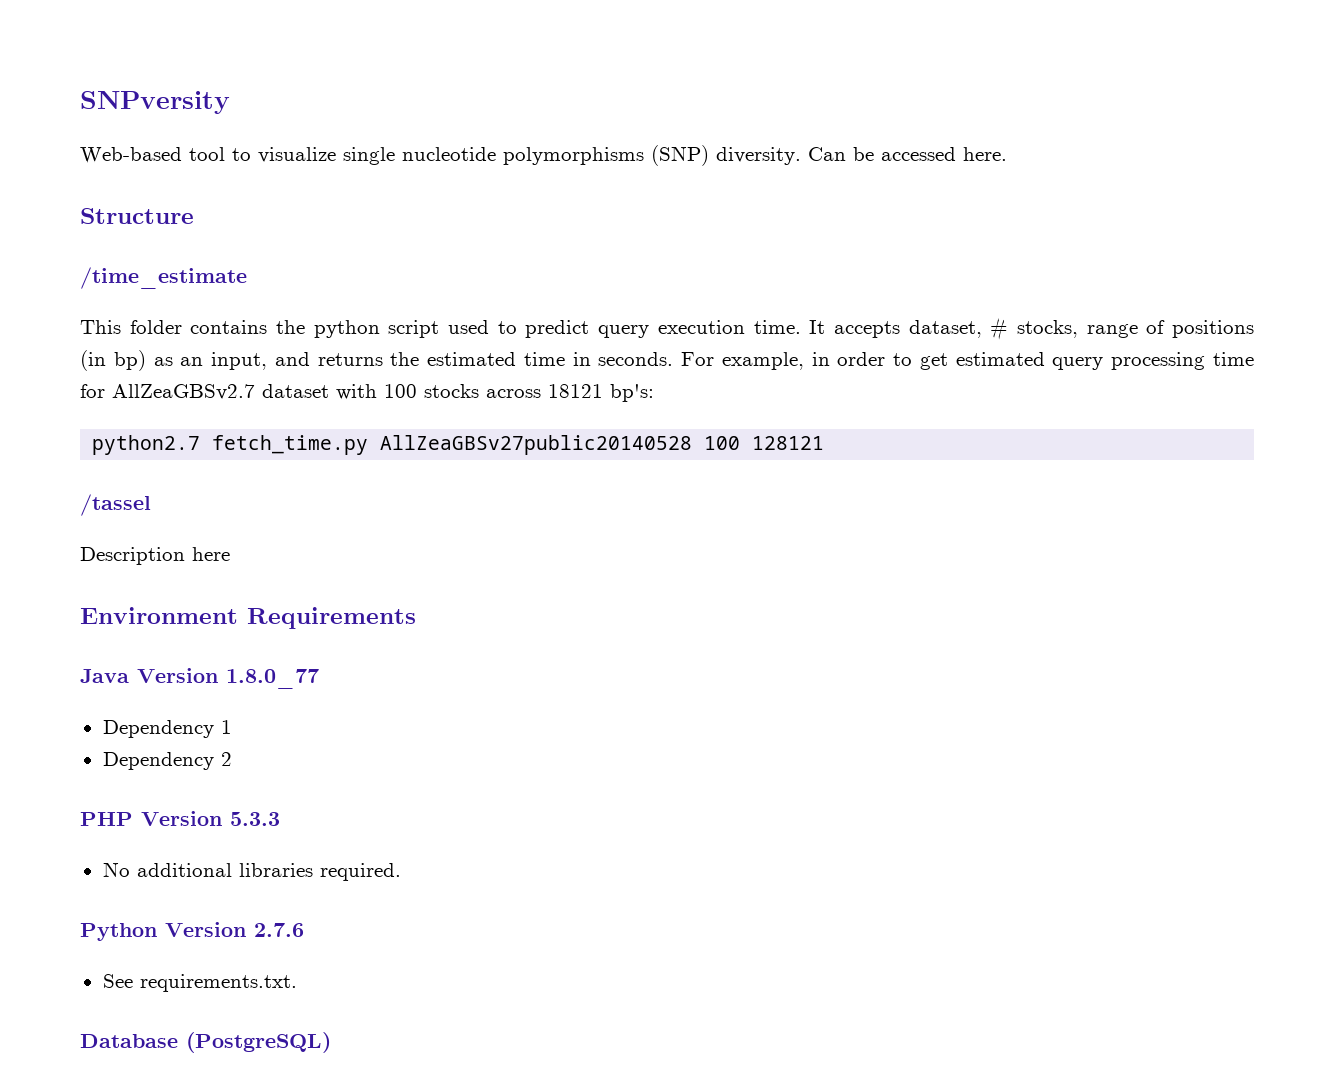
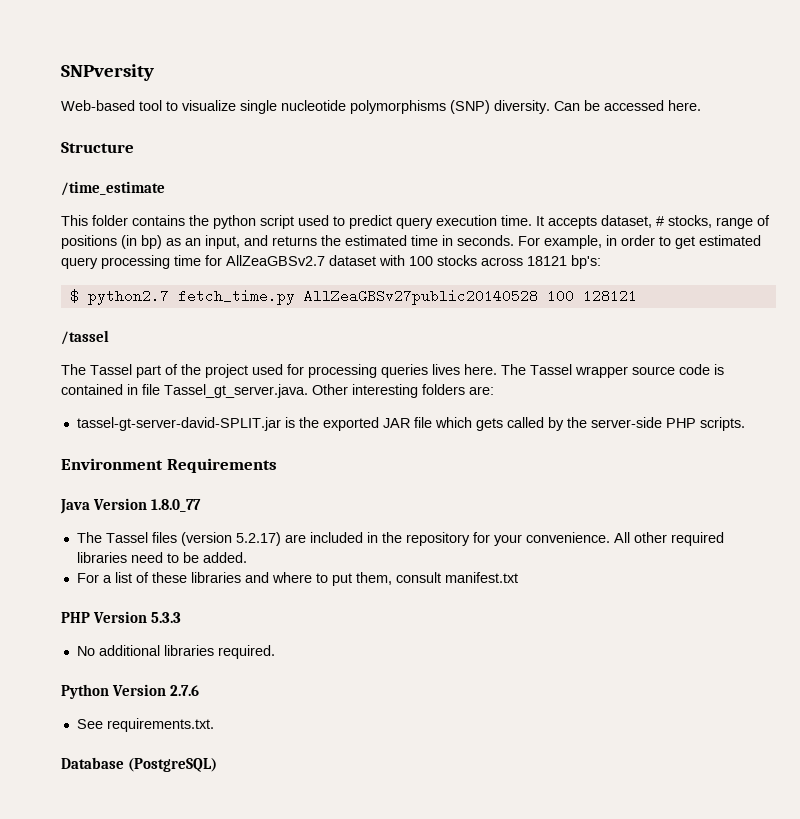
- python2.7 fetch_time.py AllZeaGBSv27public20140528 100 128121
+ $ python2.7 fetch_time.py AllZeaGBSv27public20140528 100 128121
- Description here
+ The Tassel part of the project used for processing queries lives here. The Tassel wrapper source code is contained in file Tassel_gt_server.java. Other interesting folders are:
+ tassel-gt-server-david-SPLIT.jar is the exported JAR file which gets called by the server-side PHP scripts.
- Dependency 1
- Dependency 2
+ The Tassel files (version 5.2.17) are included in the repository for your convenience. All other required libraries need to be added.
+ For a list of these libraries and where to put them, consult manifest.txt

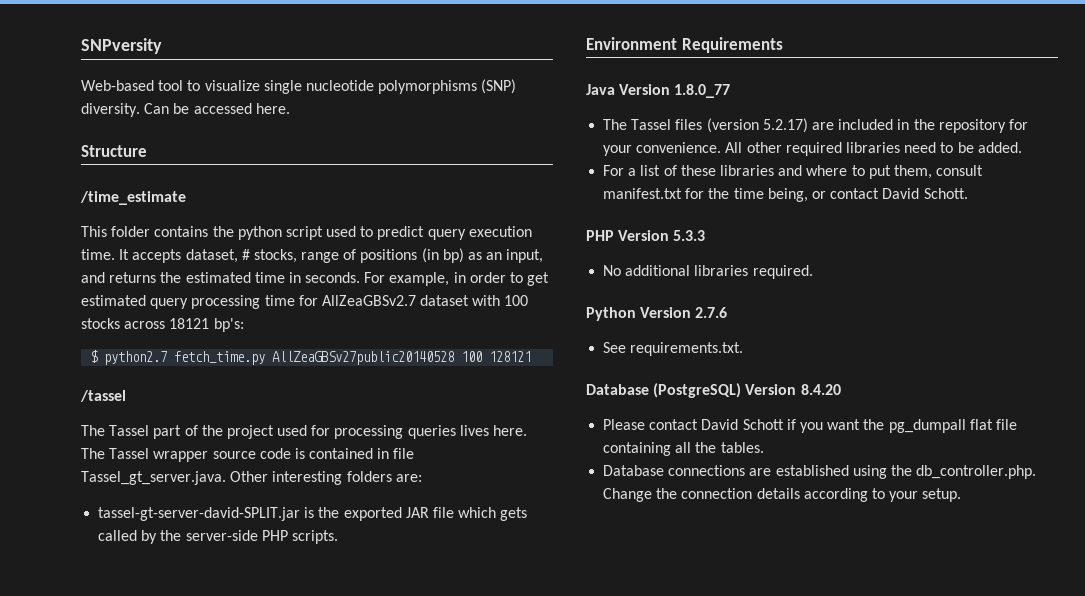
- For a list of these libraries and where to put them, consult manifest.txt
+ For a list of these libraries and where to put them, consult manifest.txt for the time being, or contact David Schott.
- Database (PostgreSQL)
+ Database (PostgreSQL) Version 8.4.20
+ Please contact David Schott if you want the pg_dumpall flat file containing all the tables.
+ Database connections are established using the db_controller.php. Change the connection details according to your setup.

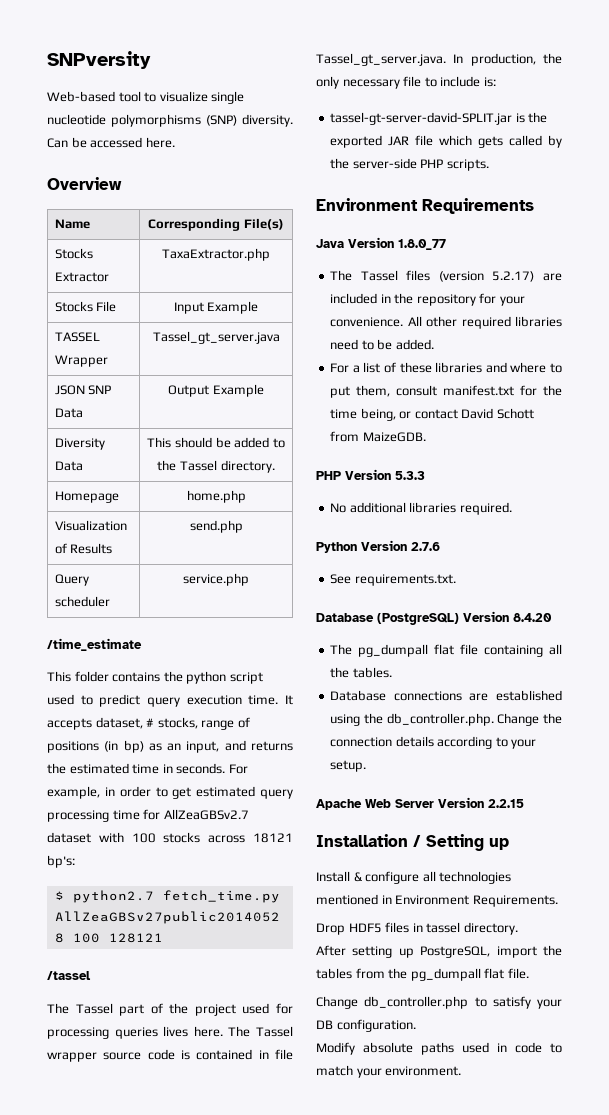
- Structure
+ Overview
+ Name | Corresponding File(s)
+ Stocks Extractor | TaxaExtractor.php
+ Stocks File | Input Example
+ TASSEL Wrapper | Tassel_gt_server.java
+ JSON SNP Data | Output Example
+ Diversity Data | This should be added to the Tassel directory.
+ Homepage | home.php
+ Visualization of Results | send.php
+ Query scheduler | service.php
- The Tassel wrapper source code is contained in file Tassel_gt_server.java. Other interesting folders are:
+ The Tassel wrapper source code is contained in file Tassel_gt_server.java. In production, the only necessary file to include is:
- For a list of these libraries and where to put them, consult manifest.txt for the time being, or contact David Schott.
+ For a list of these libraries and where to put them, consult manifest.txt for the time being, or contact David Schott from MaizeGDB.
- Please contact David Schott if you want the pg_dumpall flat file containing all the tables.
+ The pg_dumpall flat file containing all the tables.
+ Apache Web Server Version 2.2.15
+ Installation / Setting up
+ Install & configure all technologies mentioned in Environment Requirements.
+ Drop HDF5 files in tassel directory.
+ After setting up PostgreSQL, import the tables from the pg_dumpall flat file.
+ Change db_controller.php to satisfy your DB configuration.
+ Modify absolute paths used in code to match your environment.

